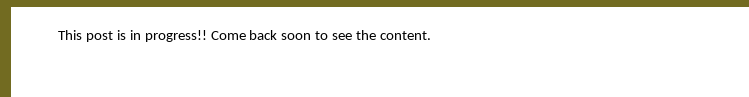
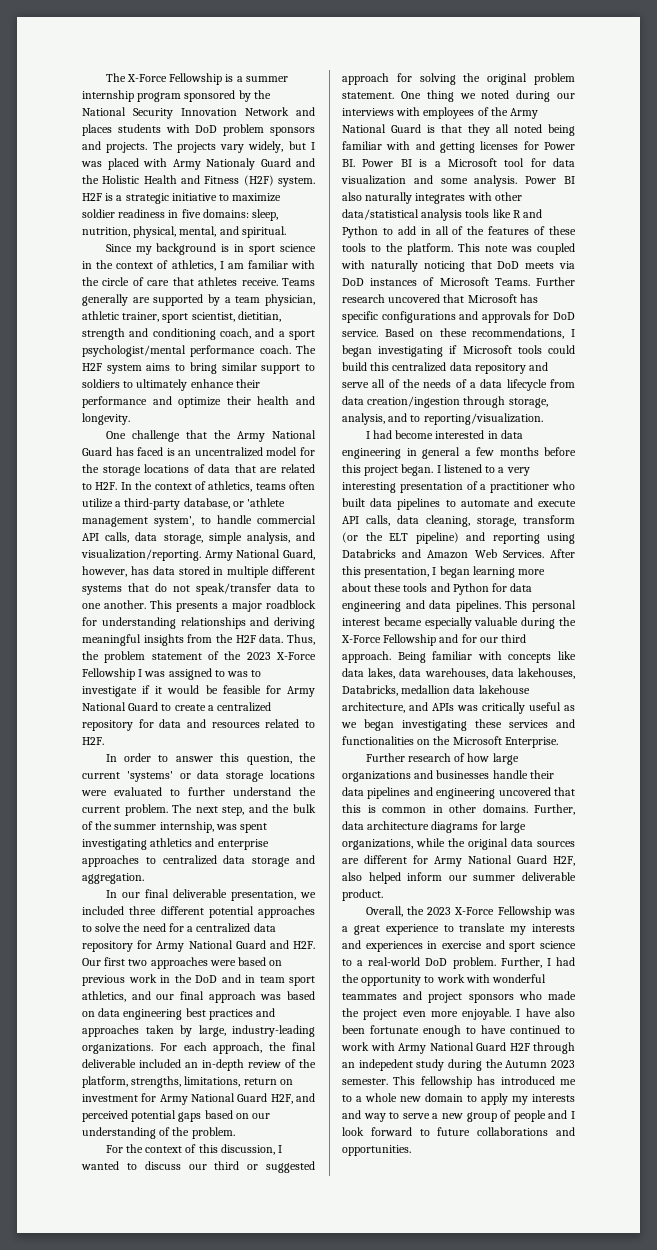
- This post is in progress!! Come back soon to see the content.
+ The X-Force Fellowship is a summer internship program sponsored by the National Security Innovation Network and places students with DoD problem sponsors and projects. The projects vary widely, but I was placed with Army Nationaly Guard and the Holistic Health and Fitness (H2F) system. H2F is a strategic initiative to maximize soldier readiness in five domains: sleep, nutrition, physical, mental, and spiritual.
+ Since my background is in sport science in the context of athletics, I am familiar with the circle of care that athletes receive. Teams generally are supported by a team physician, athletic trainer, sport scientist, dietitian, strength and conditioning coach, and a sport psychologist/mental performance coach. The H2F system aims to bring similar support to soldiers to ultimately enhance their performance and optimize their health and longevity.
+ One challenge that the Army National Guard has faced is an uncentralized model for the storage locations of data that are related to H2F. In the context of athletics, teams often utilize a third-party database, or 'athlete management system', to handle commercial API calls, data storage, simple analysis, and visualization/reporting. Army National Guard, however, has data stored in multiple different systems that do not speak/transfer data to one another. This presents a major roadblock for understanding relationships and deriving meaningful insights from the H2F data. Thus, the problem statement of the 2023 X-Force Fellowship I was assigned to was to investigate if it would be feasible for Army National Guard to create a centralized repository for data and resources related to H2F.
+ In order to answer this question, the current 'systems' or data storage locations were evaluated to further understand the current problem. The next step, and the bulk of the summer internship, was spent investigating athletics and enterprise approaches to centralized data storage and aggregation.
+ In our final deliverable presentation, we included three different potential approaches to solve the need for a centralized data repository for Army National Guard and H2F. Our first two approaches were based on previous work in the DoD and in team sport athletics, and our final approach was based on data engineering best practices and approaches taken by large, industry-leading organizations. For each approach, the final deliverable included an in-depth review of the platform, strengths, limitations, return on investment for Army National Guard H2F, and perceived potential gaps based on our understanding of the problem.
+ For the context of this discussion, I wanted to discuss our third or suggested approach for solving the original problem statement. One thing we noted during our interviews with employees of the Army National Guard is that they all noted being familiar with and getting licenses for Power BI. Power BI is a Microsoft tool for data visualization and some analysis. Power BI also naturally integrates with other data/statistical analysis tools like R and Python to add in all of the features of these tools to the platform. This note was coupled with naturally noticing that DoD meets via DoD instances of Microsoft Teams. Further research uncovered that Microsoft has specific configurations and approvals for DoD service. Based on these recommendations, I began investigating if Microsoft tools could build this centralized data repository and serve all of the needs of a data lifecycle from data creation/ingestion through storage, analysis, and to reporting/visualization.
+ I had become interested in data engineering in general a few months before this project began. I listened to a very interesting presentation of a practitioner who built data pipelines to automate and execute API calls, data cleaning, storage, transform (or the ELT pipeline) and reporting using Databricks and Amazon Web Services. After this presentation, I began learning more about these tools and Python for data engineering and data pipelines. This personal interest became especially valuable during the X-Force Fellowship and for our third approach. Being familiar with concepts like data lakes, data warehouses, data lakehouses, Databricks, medallion data lakehouse architecture, and APIs was critically useful as we began investigating these services and functionalities on the Microsoft Enterprise.
+ Further research of how large organizations and businesses handle their data pipelines and engineering uncovered that this is common in other domains. Further, data architecture diagrams for large organizations, while the original data sources are different for Army National Guard H2F, also helped inform our summer deliverable product.
+ Overall, the 2023 X-Force Fellowship was a great experience to translate my interests and experiences in exercise and sport science to a real-world DoD problem. Further, I had the opportunity to work with wonderful teammates and project sponsors who made the project even more enjoyable. I have also been fortunate enough to have continued to work with Army National Guard H2F through an indepedent study during the Autumn 2023 semester. This fellowship has introduced me to a whole new domain to apply my interests and way to serve a new group of people and I look forward to future collaborations and opportunities.

